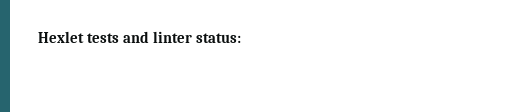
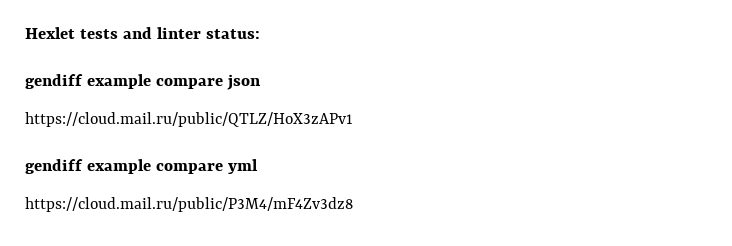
+ gendiff example compare json
+ https://cloud.mail.ru/public/QTLZ/HoX3zAPv1
+ gendiff example compare yml
+ https://cloud.mail.ru/public/P3M4/mF4Zv3dz8

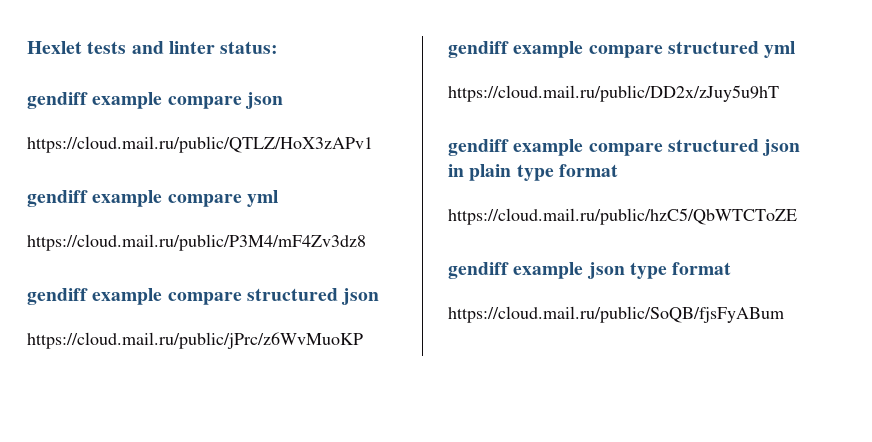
  https://cloud.mail.ru/public/P3M4/mF4Zv3dz8
+ gendiff example compare structured json
+ https://cloud.mail.ru/public/jPrc/z6WvMuoKP
+ gendiff example compare structured yml
+ https://cloud.mail.ru/public/DD2x/zJuy5u9hT
+ gendiff example compare structured json in plain type format
+ https://cloud.mail.ru/public/hzC5/QbWTCToZE
+ gendiff example json type format
+ https://cloud.mail.ru/public/SoQB/fjsFyABum

